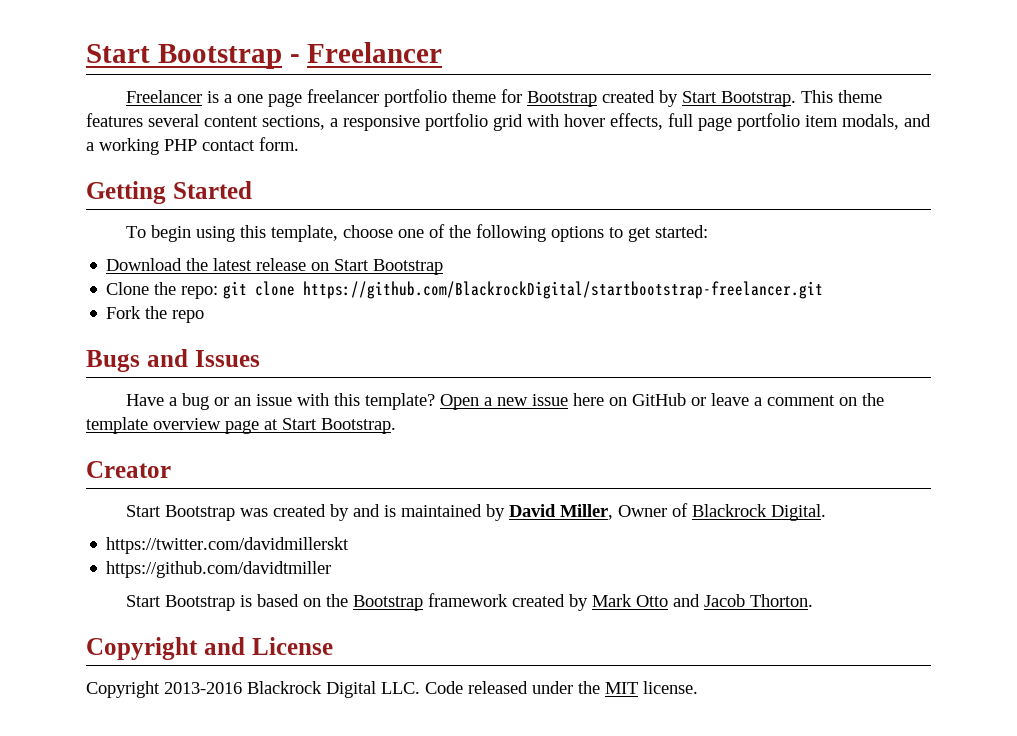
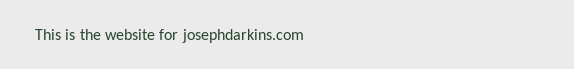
- Start Bootstrap - Freelancer
- Freelancer is a one page freelancer portfolio theme for Bootstrap created by Start Bootstrap. This theme features several content sections, a responsive portfolio grid with hover effects, full page portfolio item modals, and a working PHP contact form.
- Getting Started
- To begin using this template, choose one of the following options to get started:
- Download the latest release on Start Bootstrap
- Clone the repo: git clone https://github.com/BlackrockDigital/startbootstrap-freelancer.git
- Fork the repo
- Bugs and Issues
- Have a bug or an issue with this template? Open a new issue here on GitHub or leave a comment on the template overview page at Start Bootstrap.
- Creator
- Start Bootstrap was created by and is maintained by David Miller, Owner of Blackrock Digital.
- https://twitter.com/davidmillerskt
- https://github.com/davidtmiller
- Start Bootstrap is based on the Bootstrap framework created by Mark Otto and Jacob Thorton.
- Copyright and License
- Copyright 2013-2016 Blackrock Digital LLC. Code released under the MIT license.
+ This is the website for josephdarkins.com

